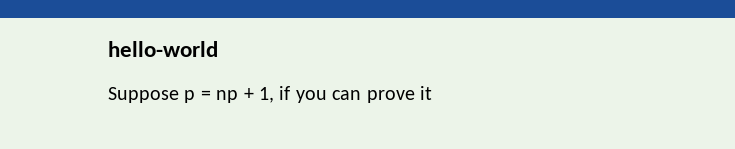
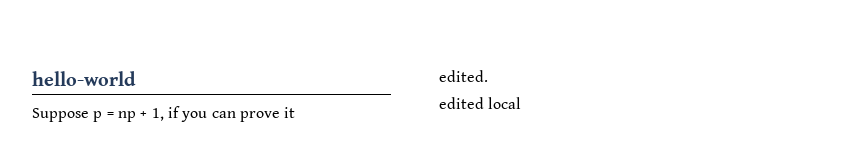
+ edited.
+ edited local

